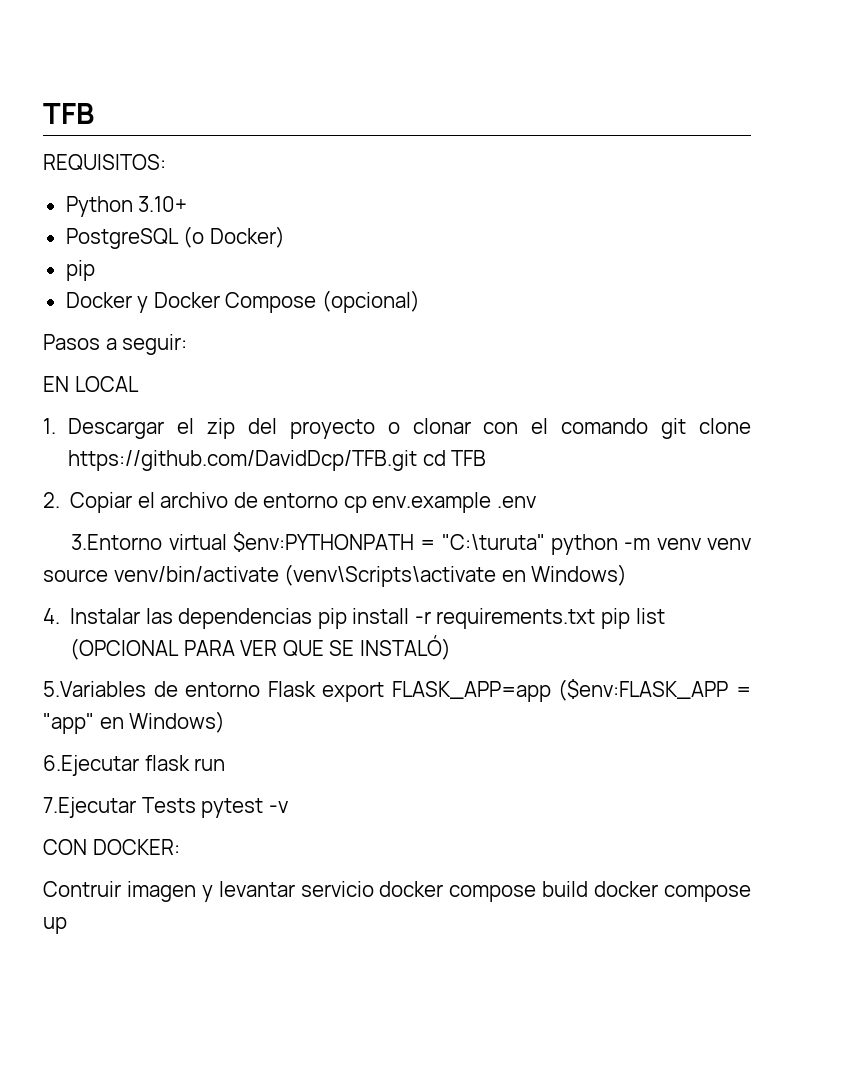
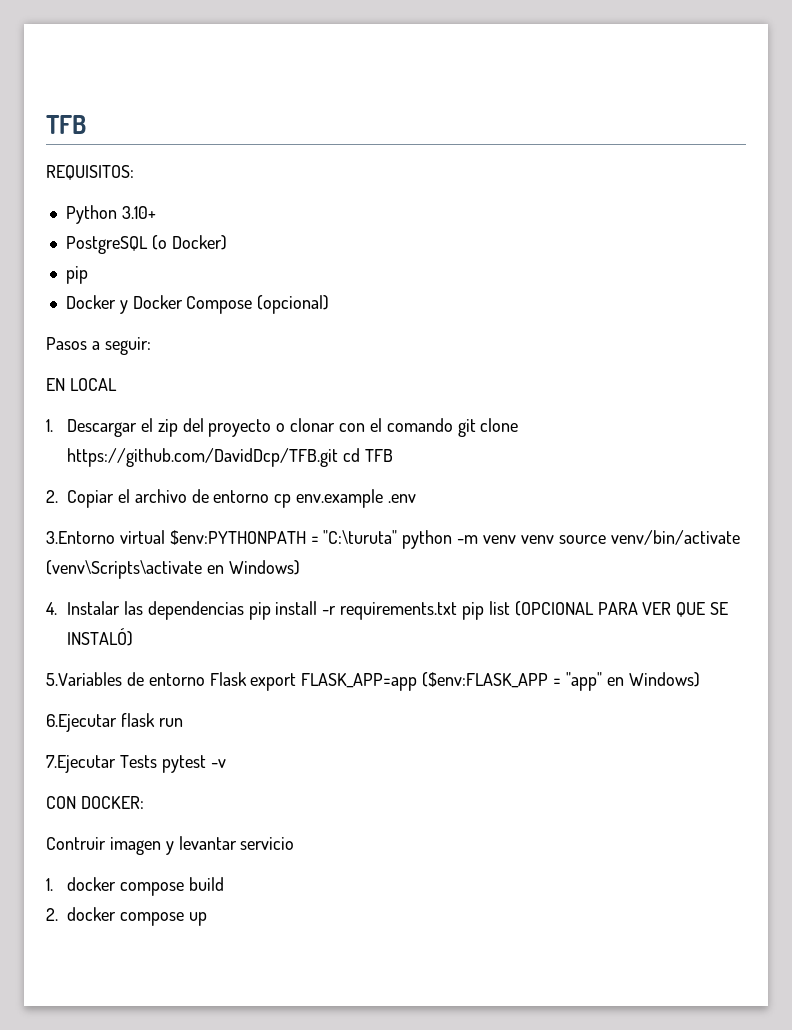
- Contruir imagen y levantar servicio docker compose build docker compose up
+ Contruir imagen y levantar servicio
+ 1. docker compose build
+ 2. docker compose up

